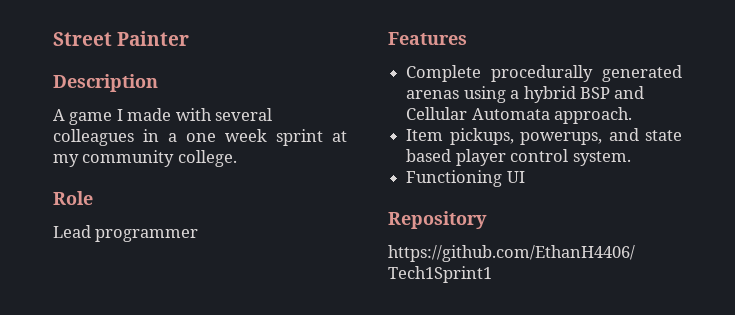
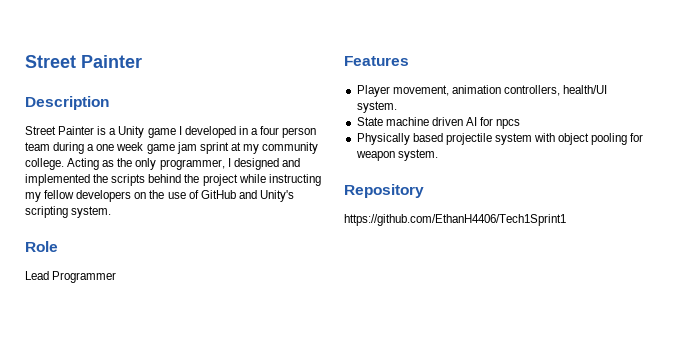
- A game I made with several colleagues in a one week sprint at my community college.
+ Street Painter is a Unity game I developed in a four person team during a one week game jam sprint at my community college. Acting as the only programmer, I designed and implemented the scripts behind the project while instructing my fellow developers on the use of GitHub and Unity's scripting system.
- Lead programmer
+ Lead Programmer
- Complete procedurally generated arenas using a hybrid BSP and Cellular Automata approach.
- Item pickups, powerups, and state based player control system.
- Functioning UI
+ Player movement, animation controllers, health/UI system.
+ State machine driven AI for npcs
+ Physically based projectile system with object pooling for weapon system.

